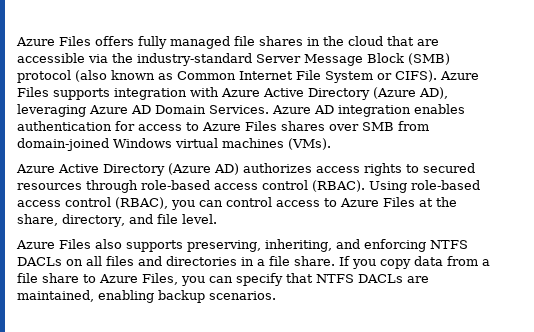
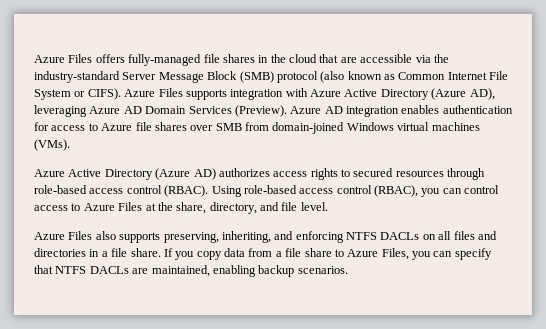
- Azure Files offers fully managed file shares in the cloud that are accessible via the industry-standard Server Message Block (SMB) protocol (also known as Common Internet File System or CIFS).
+ Azure Files offers fully-managed file shares in the cloud that are accessible via the industry-standard Server Message Block (SMB) protocol (also known as Common Internet File System or CIFS).
- Azure Files supports integration with Azure Active Directory (Azure AD), leveraging Azure AD Domain Services.
+ Azure Files supports integration with Azure Active Directory (Azure AD), leveraging Azure AD Domain Services (Preview).
- Azure AD integration enables authentication for access to Azure Files shares over SMB from domain-joined Windows virtual machines (VMs).
+ Azure AD integration enables authentication for access to Azure file shares over SMB from domain-joined Windows virtual machines (VMs).

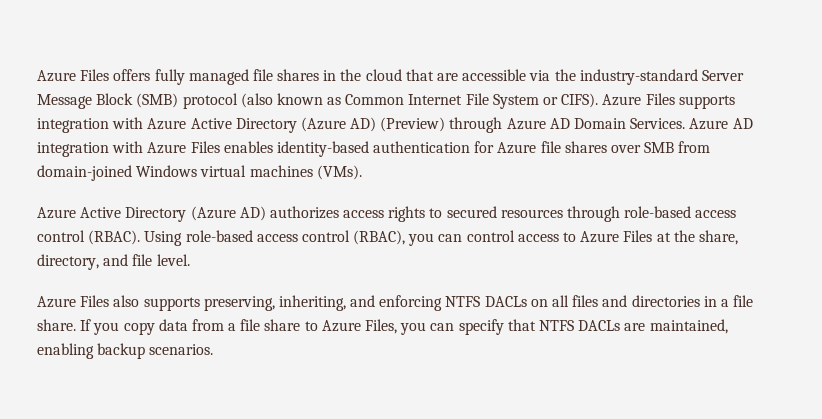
- Azure Files offers fully-managed file shares in the cloud that are accessible via the industry-standard Server Message Block (SMB) protocol (also known as Common Internet File System or CIFS).
+ Azure Files offers fully managed file shares in the cloud that are accessible via the industry-standard Server Message Block (SMB) protocol (also known as Common Internet File System or CIFS).
- Azure Files supports integration with Azure Active Directory (Azure AD), leveraging Azure AD Domain Services (Preview).
+ Azure Files supports integration with Azure Active Directory (Azure AD) (Preview) through Azure AD Domain Services.
- Azure AD integration enables authentication for access to Azure file shares over SMB from domain-joined Windows virtual machines (VMs).
+ Azure AD integration with Azure Files enables identity-based authentication for Azure file shares over SMB from domain-joined Windows virtual machines (VMs).

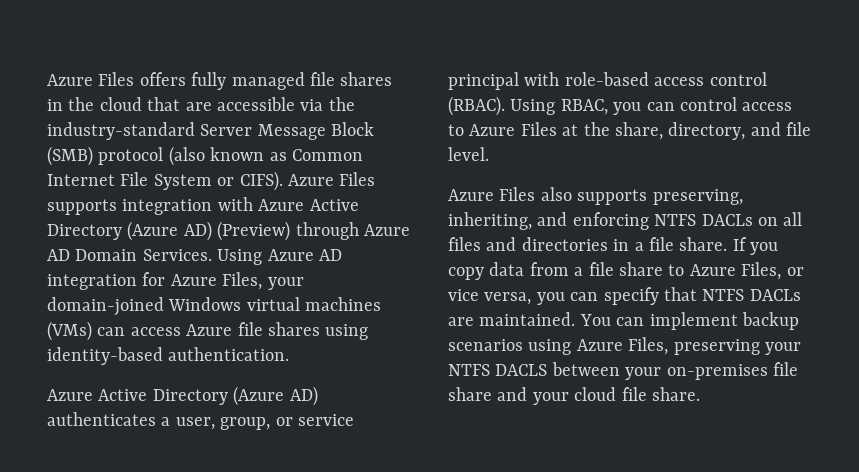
- Azure AD integration with Azure Files enables identity-based authentication for Azure file shares over SMB from domain-joined Windows virtual machines (VMs).
- Azure Active Directory (Azure AD) authorizes access rights to secured resources through role-based access control (RBAC).
+ Using Azure AD integration for Azure Files, your domain-joined Windows virtual machines (VMs) can access Azure file shares using identity-based authentication.
+ Azure Active Directory (Azure AD) authenticates a user, group, or service principal with role-based access control (RBAC).
- Using role-based access control (RBAC), you can control access to Azure Files at the share, directory, and file level.
+ Using RBAC, you can control access to Azure Files at the share, directory, and file level.
- If you copy data from a file share to Azure Files, you can specify that NTFS DACLs are maintained, enabling backup scenarios.
+ If you copy data from a file share to Azure Files, or vice versa, you can specify that NTFS DACLs are maintained. You can implement backup scenarios using Azure Files, preserving your NTFS DACLS between your on-premises file share and your cloud file share.

